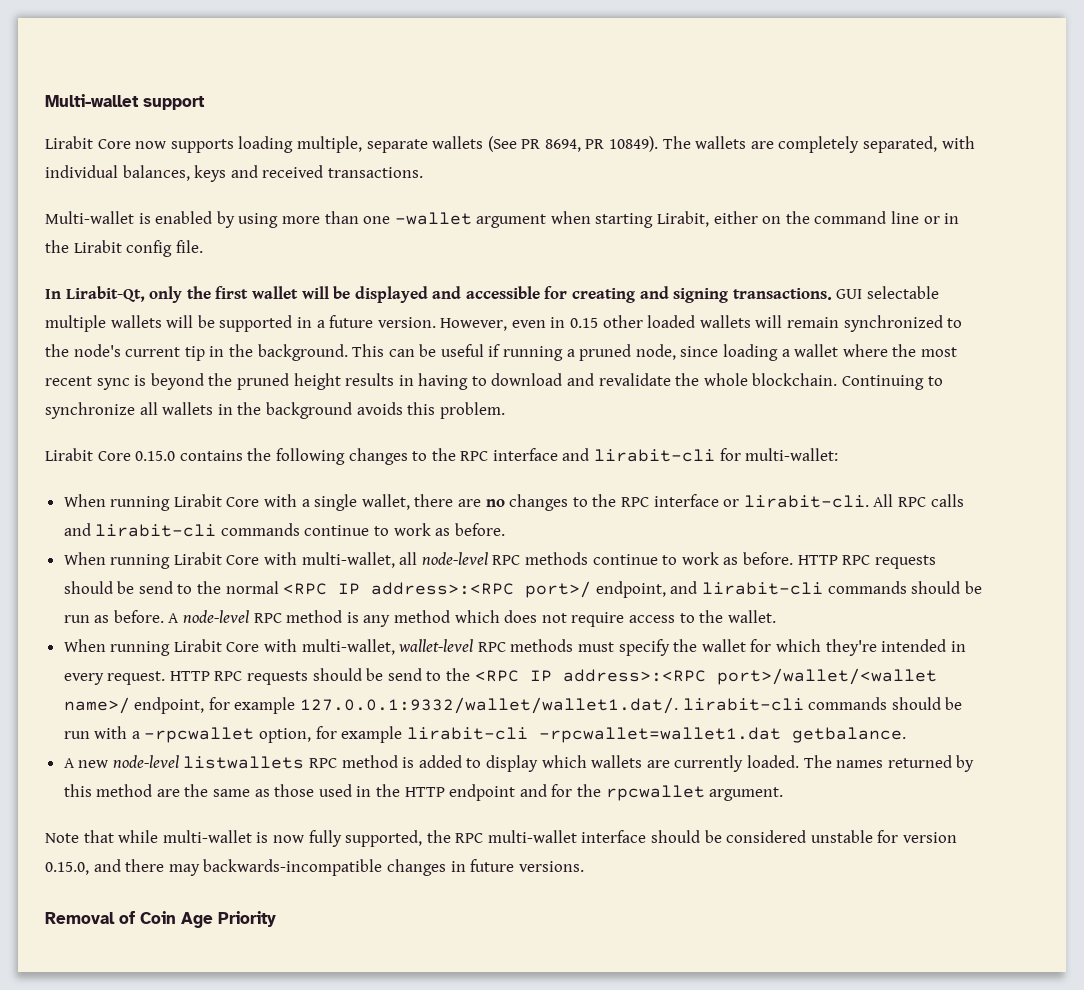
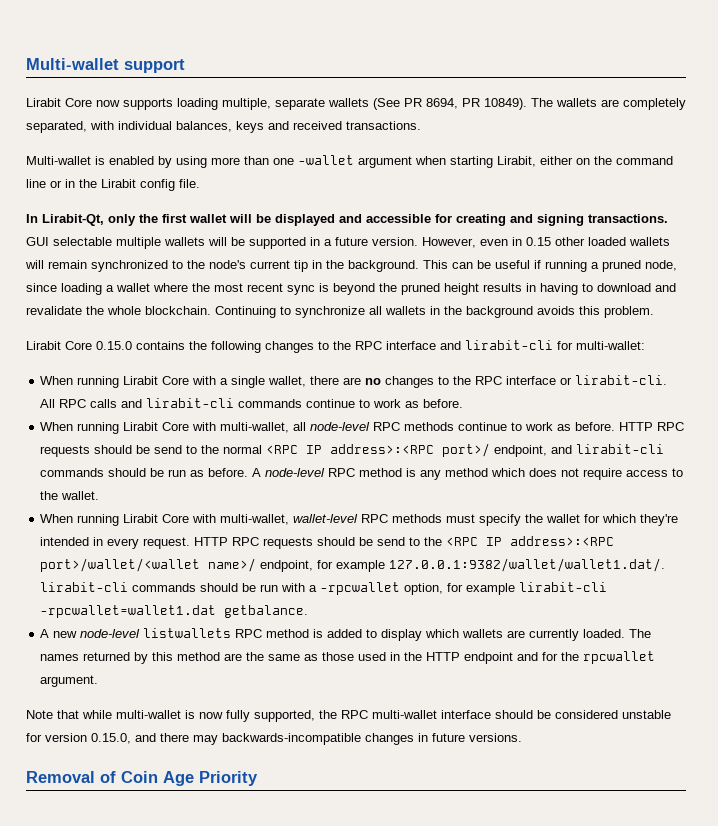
- HTTP RPC requests should be send to the <RPC IP address>:<RPC port>/wallet/<wallet name>/ endpoint, for example 127.0.0.1:9332/wallet/wallet1.dat/. lirabit-cli commands should be run with a -rpcwallet option, for example lirabit-cli -rpcwallet=wallet1.dat getbalance.
+ HTTP RPC requests should be send to the <RPC IP address>:<RPC port>/wallet/<wallet name>/ endpoint, for example 127.0.0.1:9382/wallet/wallet1.dat/. lirabit-cli commands should be run with a -rpcwallet option, for example lirabit-cli -rpcwallet=wallet1.dat getbalance.

